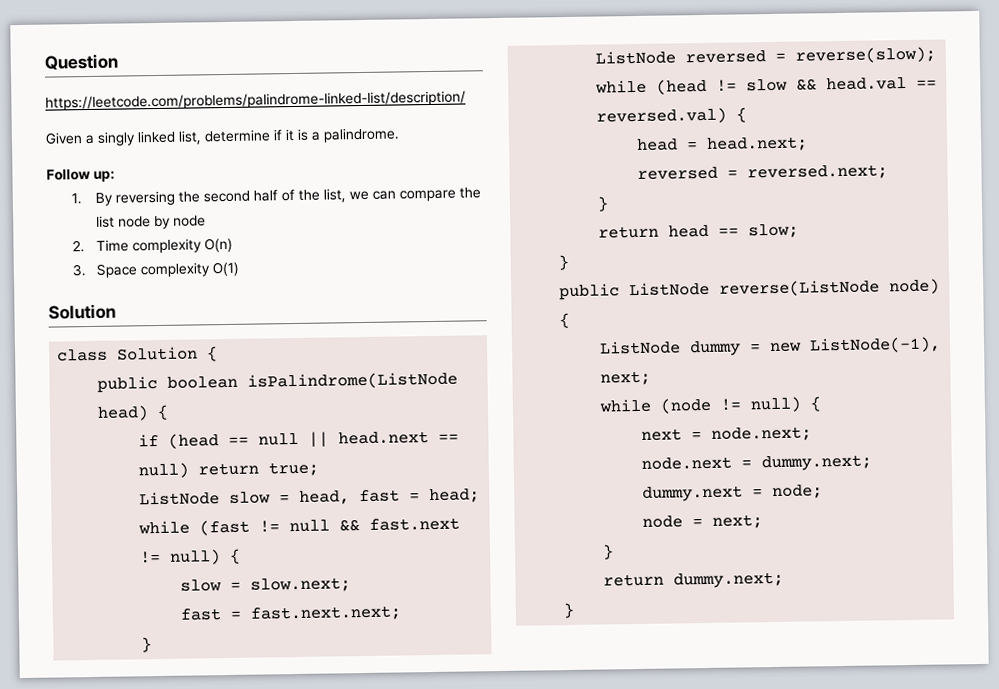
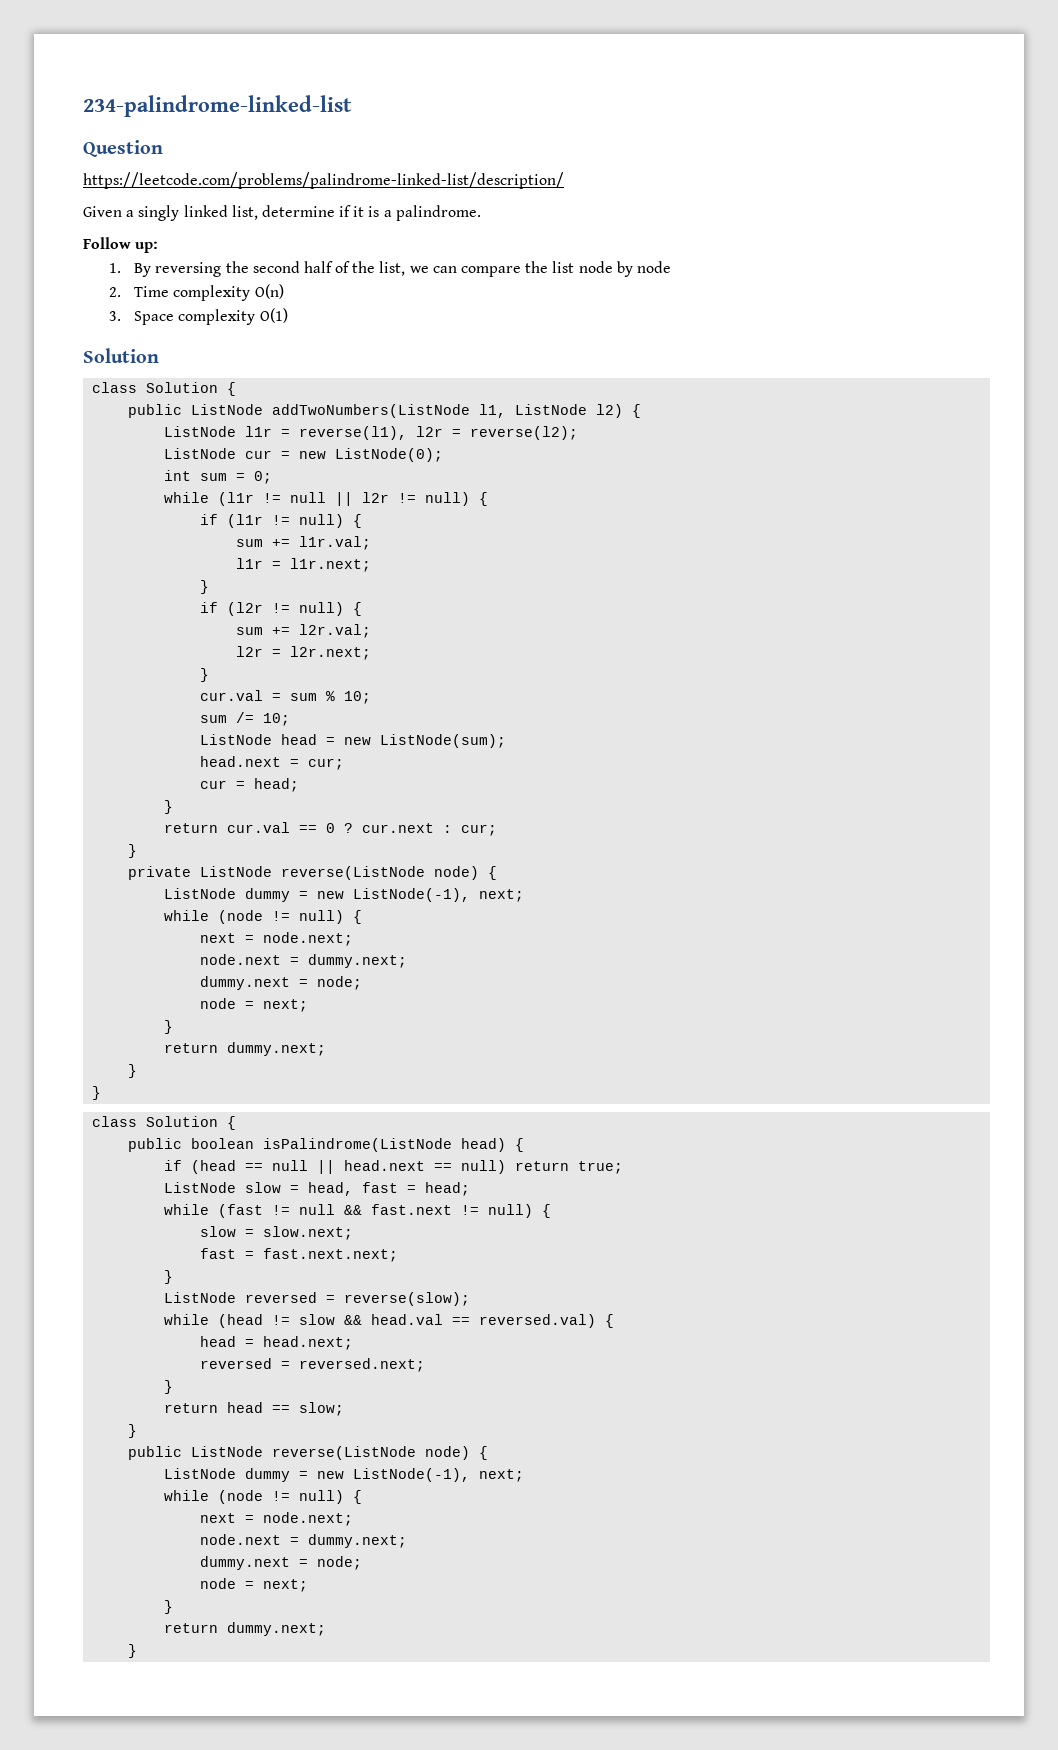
+ 234-palindrome-linked-list
+ public ListNode addTwoNumbers(ListNode l1, ListNode l2) {
+ ListNode l1r = reverse(l1), l2r = reverse(l2);
+ ListNode cur = new ListNode(0);
+ int sum = 0;
+ while (l1r != null || l2r != null) {
+ if (l1r != null) {
+ sum += l1r.val;
+ l1r = l1r.next;
+ }
+ if (l2r != null) {
+ sum += l2r.val;
+ l2r = l2r.next;
+ }
+ cur.val = sum % 10;
+ sum /= 10;
+ ListNode head = new ListNode(sum);
+ head.next = cur;
+ cur = head;
+ }
+ return cur.val == 0 ? cur.next : cur;
+ }
+ private ListNode reverse(ListNode node) {
+ ListNode dummy = new ListNode(-1), next;
+ while (node != null) {
+ next = node.next;
+ node.next = dummy.next;
+ dummy.next = node;
+ node = next;
+ }
+ return dummy.next;
+ }
+ }
+ class Solution {

